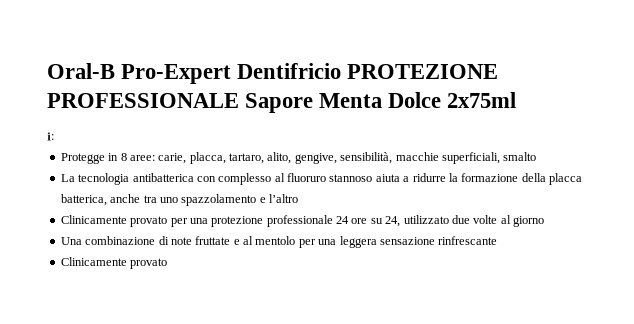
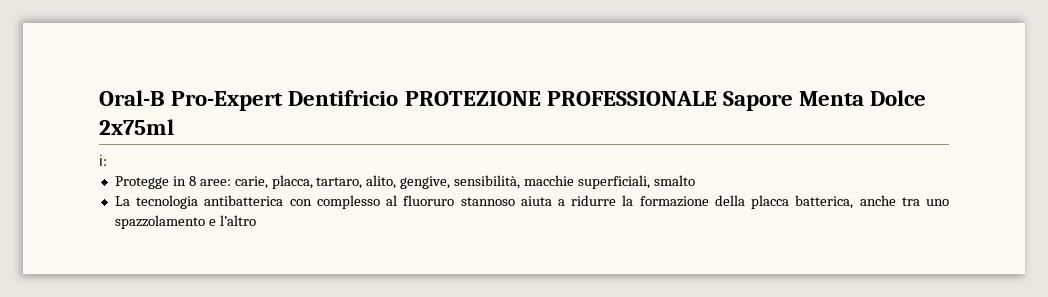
- Clinicamente provato per una protezione professionale 24 ore su 24, utilizzato due volte al giorno
- Una combinazione di note fruttate e al mentolo per una leggera sensazione rinfrescante
- Clinicamente provato

